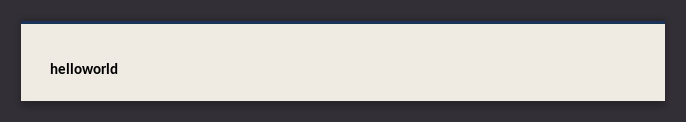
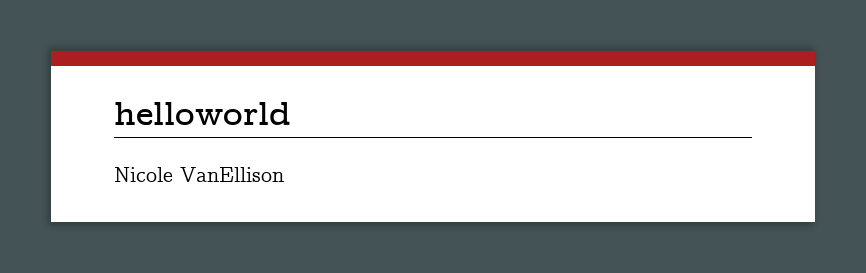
+ Nicole VanEllison

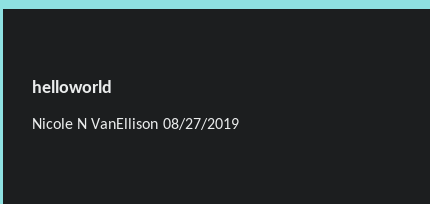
- Nicole VanEllison
+ Nicole N VanEllison 08/27/2019

